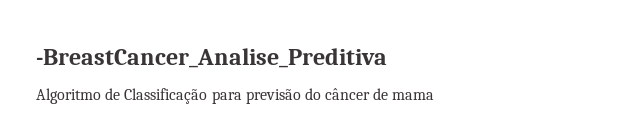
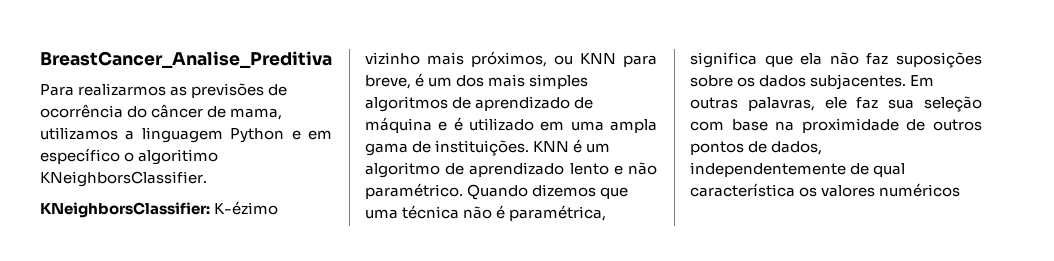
- -BreastCancer_Analise_Preditiva
- Algoritmo de Classificação para previsão do câncer de mama
+ BreastCancer_Analise_Preditiva
+ Para realizarmos as previsões de ocorrência do câncer de mama, utilizamos a linguagem Python e em específico o algoritimo KNeighborsClassifier.
+ KNeighborsClassifier: K-ézimo vizinho mais próximos, ou KNN para breve, é um dos mais simples algoritmos de aprendizado de máquina e é utilizado em uma ampla gama de instituições. KNN é um algoritmo de aprendizado lento e não paramétrico. Quando dizemos que uma técnica não é paramétrica, significa que ela não faz suposições sobre os dados subjacentes. Em outras palavras, ele faz sua seleção com base na proximidade de outros pontos de dados, independentemente de qual característica os valores numéricos

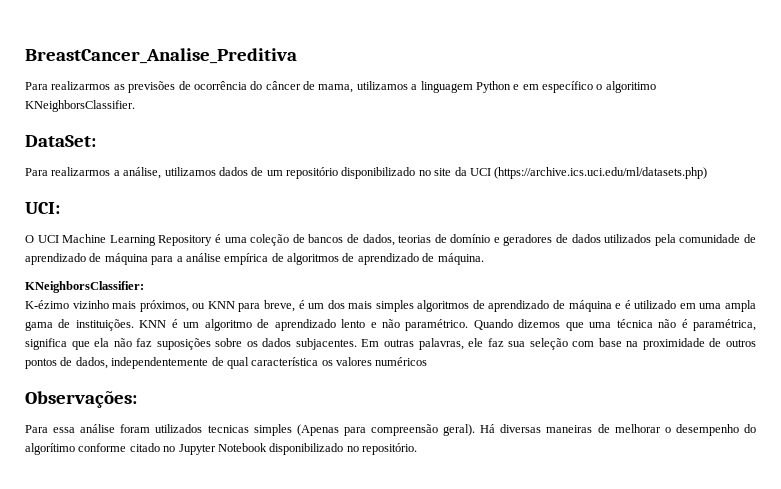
+ DataSet:
+ Para realizarmos a análise, utilizamos dados de um repositório disponibilizado no site da UCI (https://archive.ics.uci.edu/ml/datasets.php)
+ UCI:
+ O UCI Machine Learning Repository é uma coleção de bancos de dados, teorias de domínio e geradores de dados utilizados pela comunidade de aprendizado de máquina para a análise empírica de algoritmos de aprendizado de máquina.
- KNeighborsClassifier: K-ézimo vizinho mais próximos, ou KNN para breve, é um dos mais simples algoritmos de aprendizado de máquina e é utilizado em uma ampla gama de instituições.
+ KNeighborsClassifier:
+ K-ézimo vizinho mais próximos, ou KNN para breve, é um dos mais simples algoritmos de aprendizado de máquina e é utilizado em uma ampla gama de instituições.
+ Observações:
+ Para essa análise foram utilizados tecnicas simples (Apenas para compreensão geral). Há diversas maneiras de melhorar o desempenho do algorítimo conforme citado no Jupyter Notebook disponibilizado no repositório.

